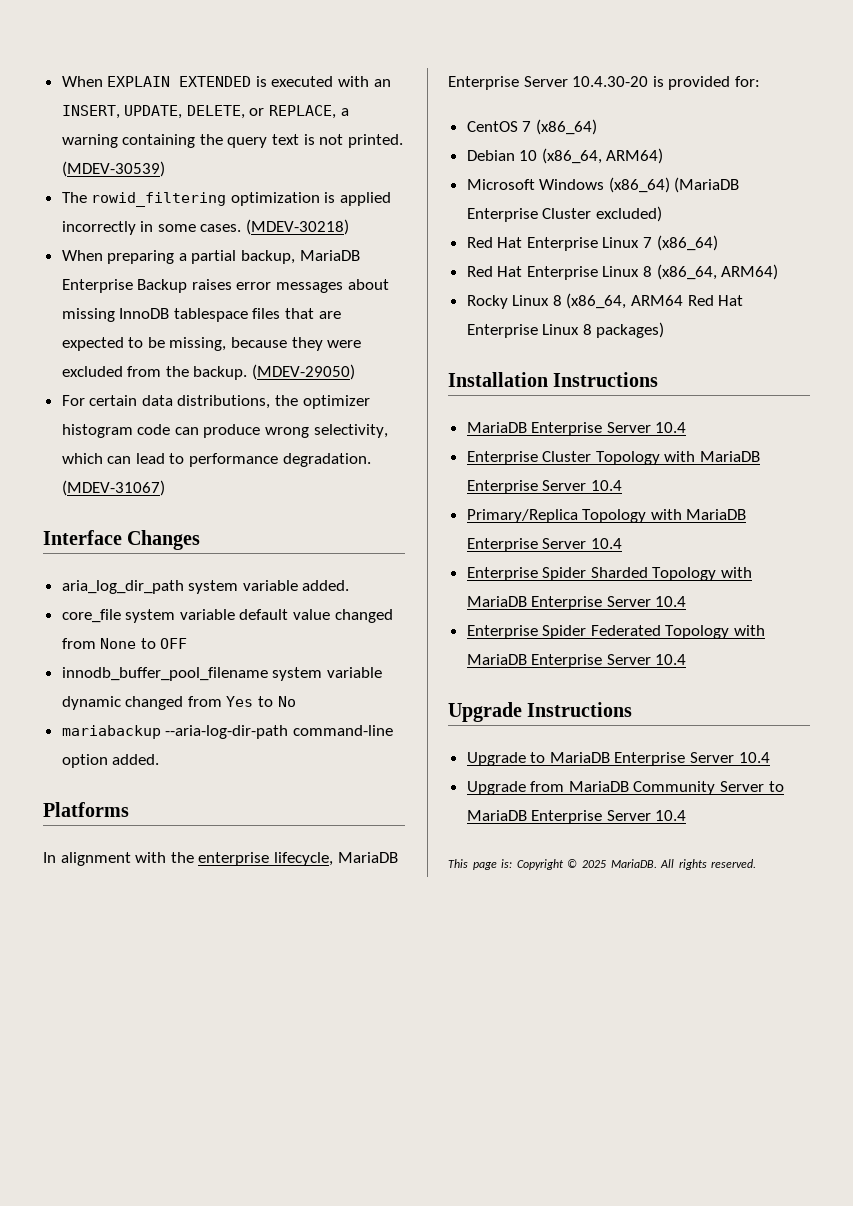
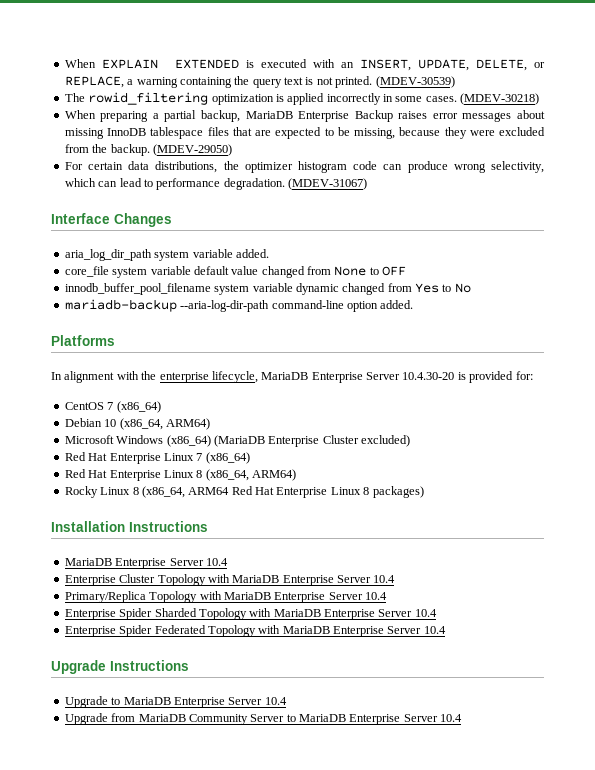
- mariabackup --aria-log-dir-path command-line option added.
+ mariadb-backup --aria-log-dir-path command-line option added.
- This page is: Copyright © 2025 MariaDB. All rights reserved.

